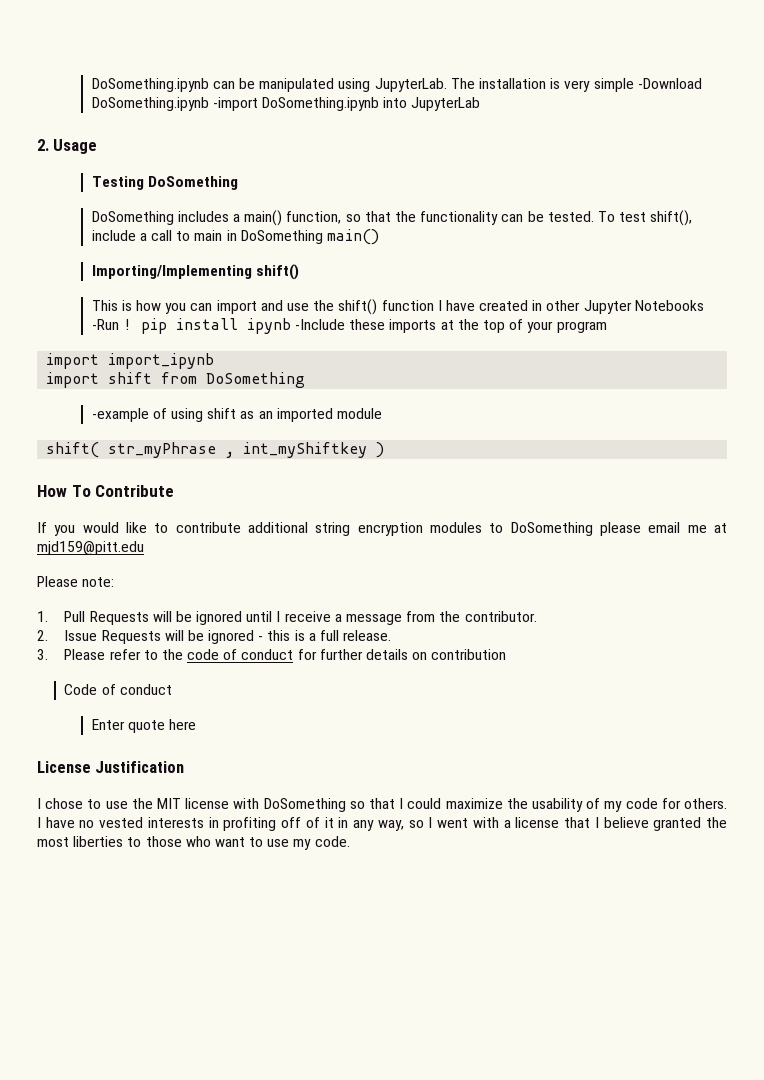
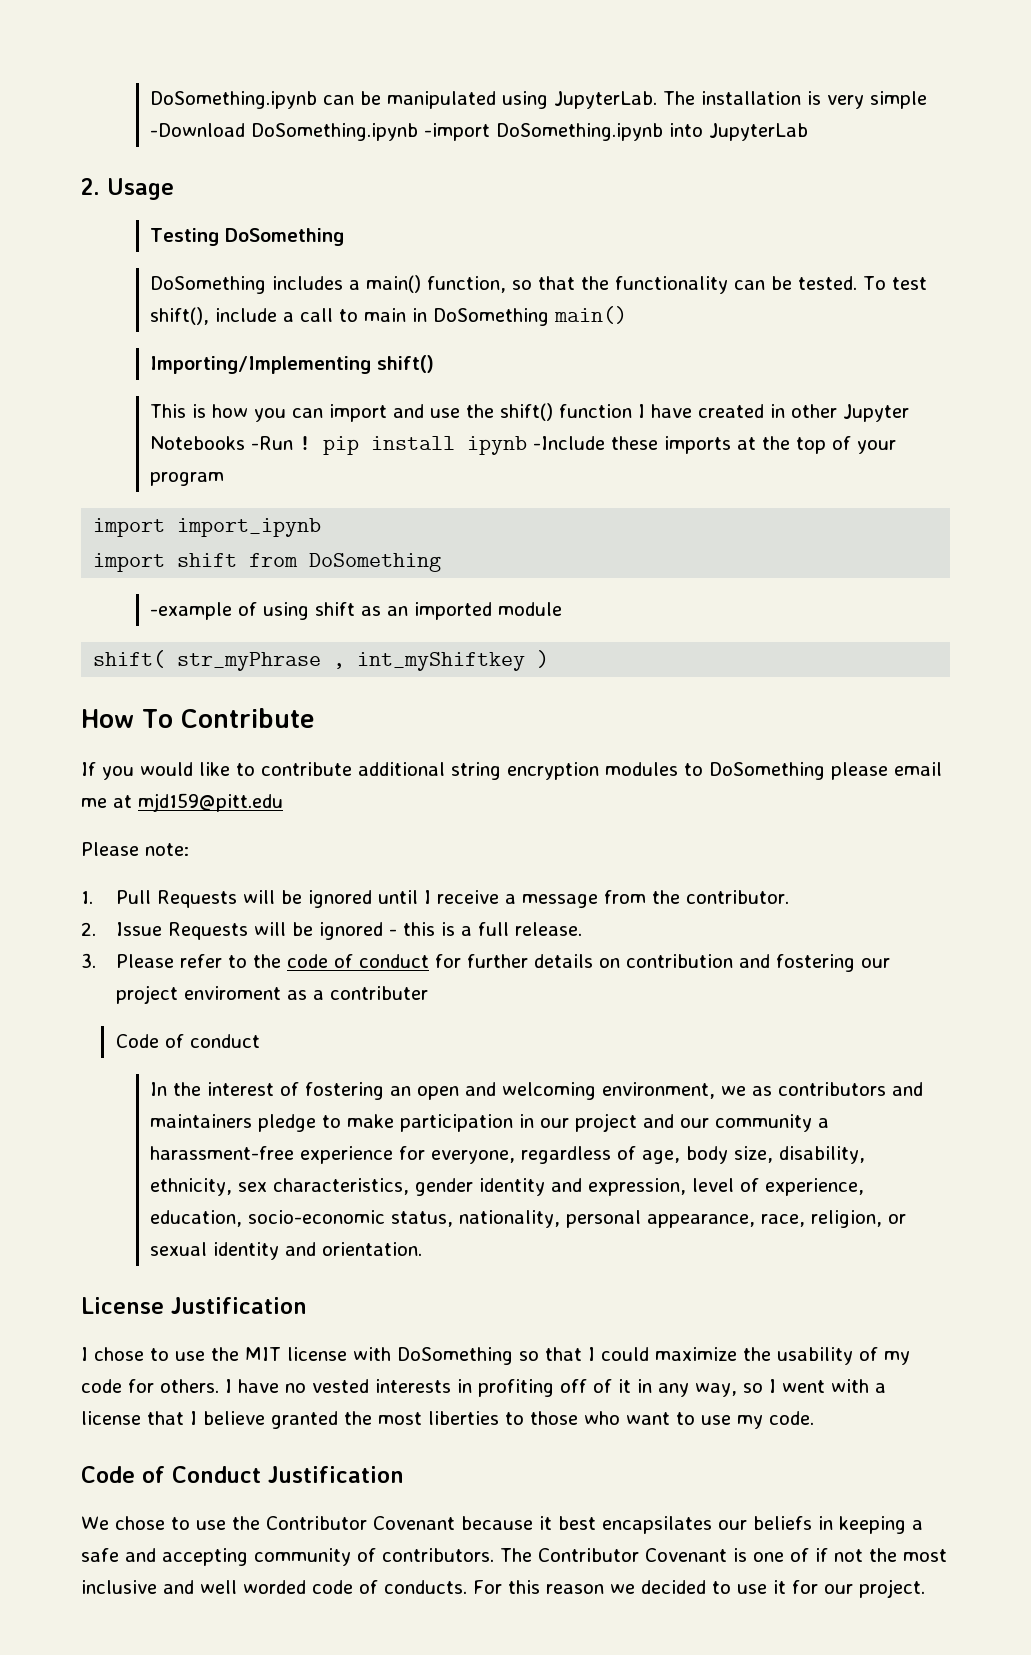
- 3. Please refer to the code of conduct for further details on contribution
+ 3. Please refer to the code of conduct for further details on contribution and fostering our project enviroment as a contributer
  Code of conduct
- Enter quote here
+ In the interest of fostering an open and welcoming environment, we as contributors and maintainers pledge to make participation in our project and our community a harassment-free experience for everyone, regardless of age, body size, disability, ethnicity, sex characteristics, gender identity and expression, level of experience, education, socio-economic status, nationality, personal appearance, race, religion, or sexual identity and orientation.
+ Code of Conduct Justification
+ We chose to use the Contributor Covenant because it best encapsilates our beliefs in keeping a safe and accepting community of contributors. The Contributor Covenant is one of if not the most inclusive and well worded code of conducts. For this reason we decided to use it for our project.

